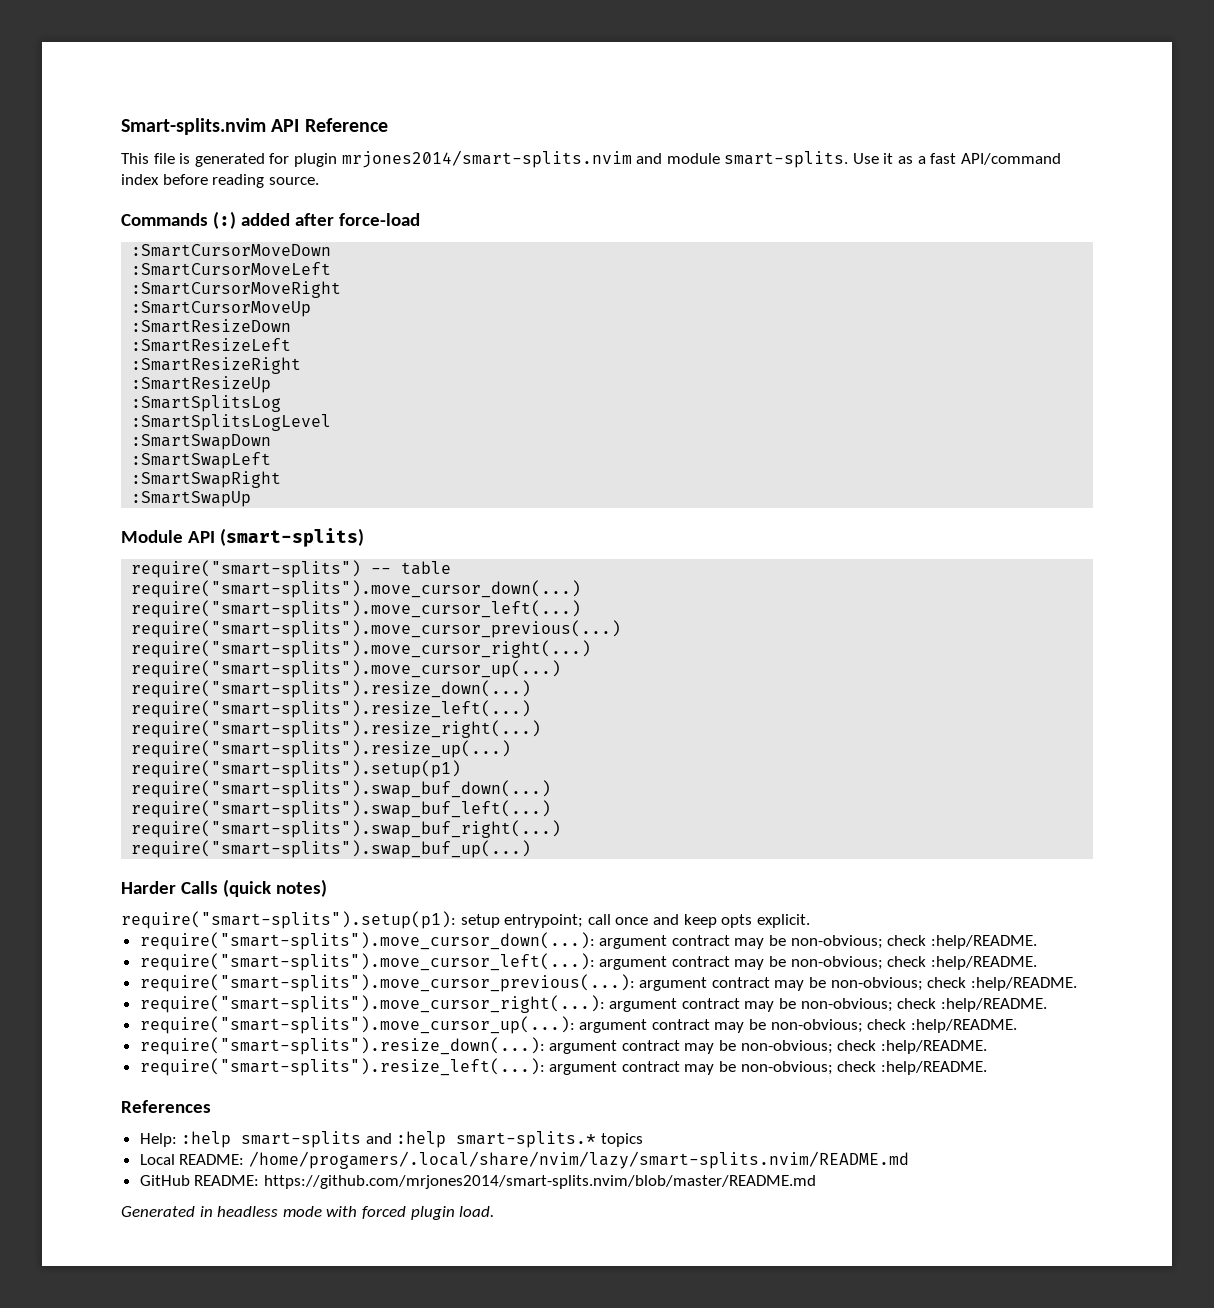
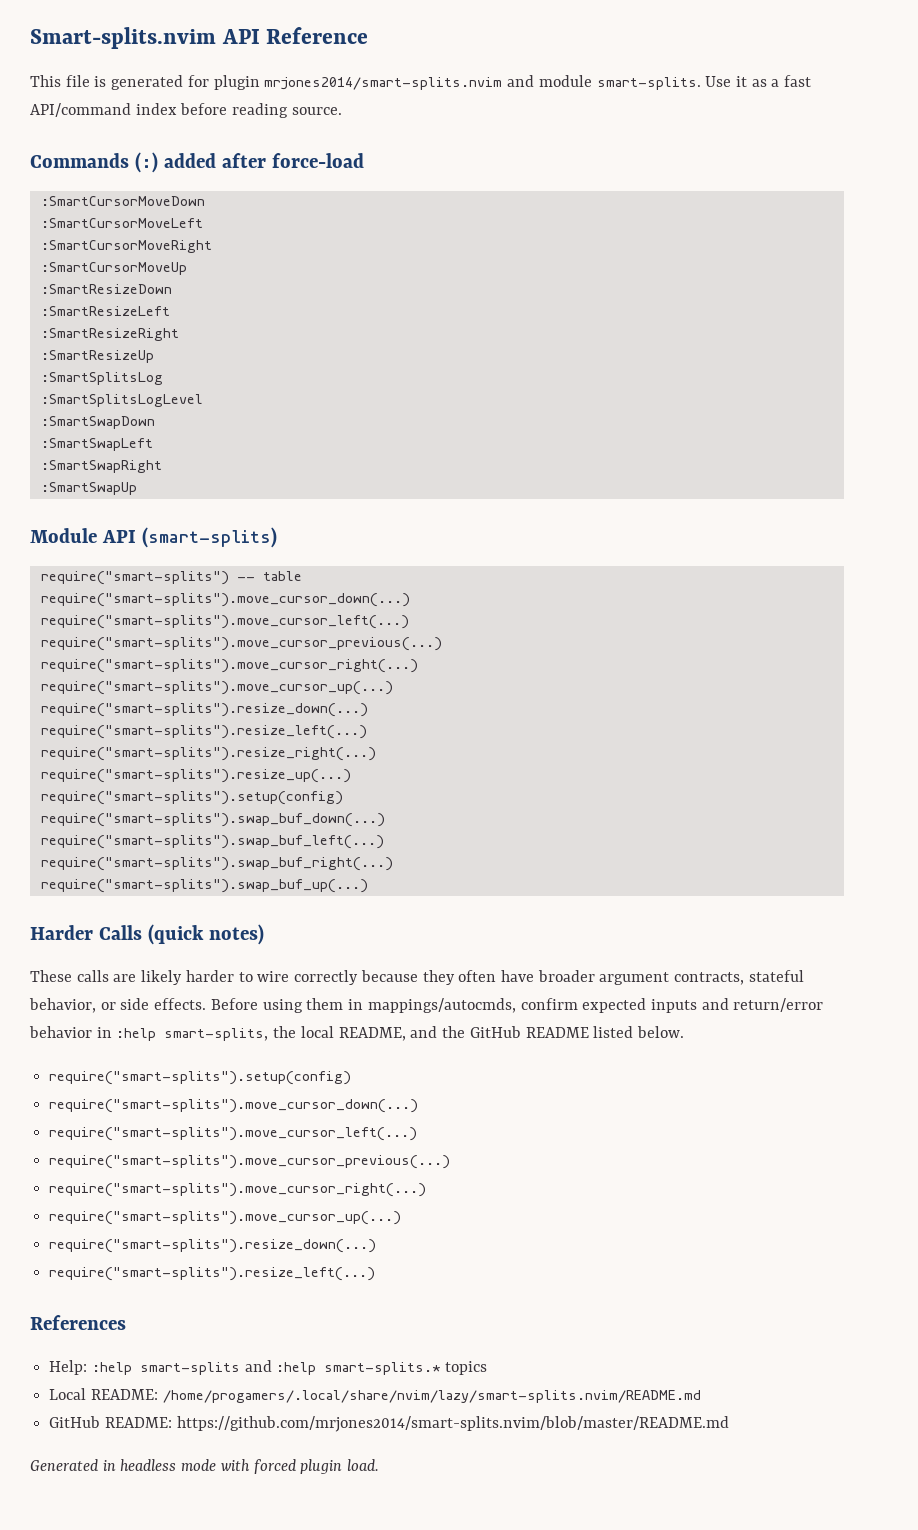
  require("smart-splits").resize_up(...)
- require("smart-splits").setup(p1)
+ require("smart-splits").setup(config)
- require("smart-splits").setup(p1): setup entrypoint; call once and keep opts explicit.
- require("smart-splits").move_cursor_down(...): argument contract may be non-obvious; check :help/README.
- require("smart-splits").move_cursor_left(...): argument contract may be non-obvious; check :help/README.
- require("smart-splits").move_cursor_previous(...): argument contract may be non-obvious; check :help/README.
- require("smart-splits").move_cursor_right(...): argument contract may be non-obvious; check :help/README.
- require("smart-splits").move_cursor_up(...): argument contract may be non-obvious; check :help/README.
- require("smart-splits").resize_down(...): argument contract may be non-obvious; check :help/README.
- require("smart-splits").resize_left(...): argument contract may be non-obvious; check :help/README.
+ These calls are likely harder to wire correctly because they often have broader argument contracts, stateful behavior, or side effects. Before using them in mappings/autocmds, confirm expected inputs and return/error behavior in :help smart-splits, the local README, and the GitHub README listed below.
+ require("smart-splits").setup(config)
+ require("smart-splits").move_cursor_down(...)
+ require("smart-splits").move_cursor_left(...)
+ require("smart-splits").move_cursor_previous(...)
+ require("smart-splits").move_cursor_right(...)
+ require("smart-splits").move_cursor_up(...)
+ require("smart-splits").resize_down(...)
+ require("smart-splits").resize_left(...)

